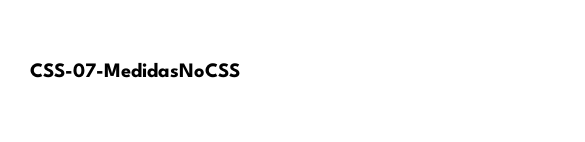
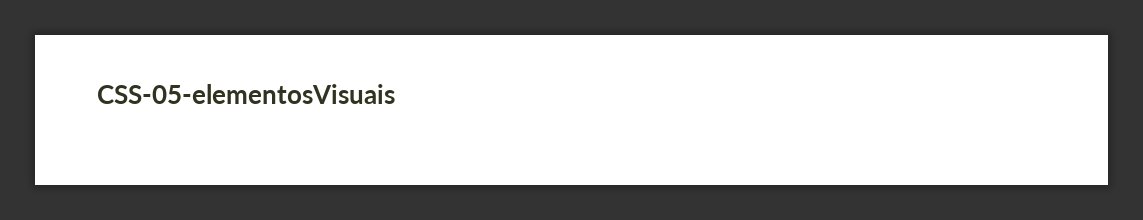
- CSS-07-MedidasNoCSS
+ CSS-05-elementosVisuais

